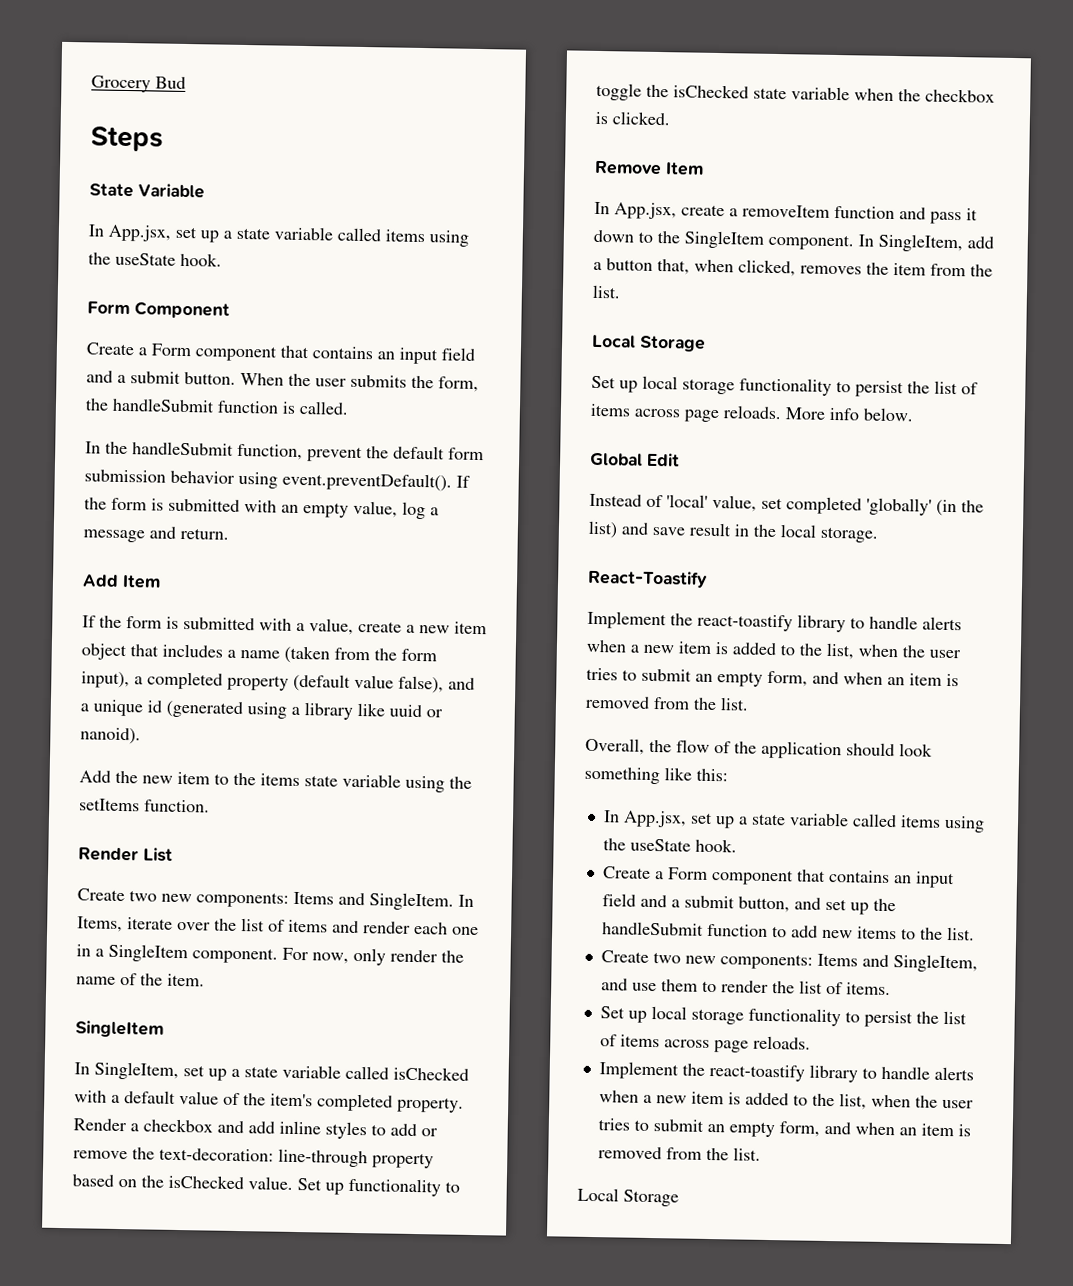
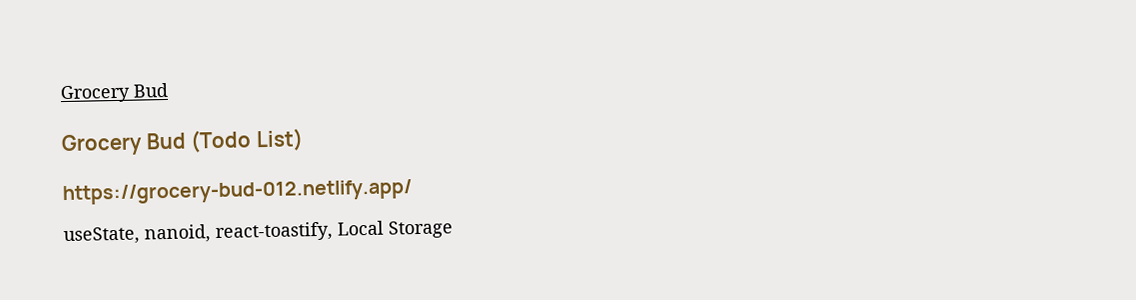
- Steps
- State Variable
- In App.jsx, set up a state variable called items using the useState hook.
- Form Component
- Create a Form component that contains an input field and a submit button. When the user submits the form, the handleSubmit function is called.
- In the handleSubmit function, prevent the default form submission behavior using event.preventDefault(). If the form is submitted with an empty value, log a message and return.
- Add Item
- If the form is submitted with a value, create a new item object that includes a name (taken from the form input), a completed property (default value false), and a unique id (generated using a library like uuid or nanoid).
- Add the new item to the items state variable using the setItems function.
- Render List
- Create two new components: Items and SingleItem. In Items, iterate over the list of items and render each one in a SingleItem component. For now, only render the name of the item.
- SingleItem
- In SingleItem, set up a state variable called isChecked with a default value of the item's completed property. Render a checkbox and add inline styles to add or remove the text-decoration: line-through property based on the isChecked value. Set up functionality to toggle the isChecked state variable when the checkbox is clicked.
- Remove Item
- In App.jsx, create a removeItem function and pass it down to the SingleItem component. In SingleItem, add a button that, when clicked, removes the item from the list.
- Local Storage
- Set up local storage functionality to persist the list of items across page reloads. More info below.
- Global Edit
- Instead of 'local' value, set completed 'globally' (in the list) and save result in the local storage.
- React-Toastify
- Implement the react-toastify library to handle alerts when a new item is added to the list, when the user tries to submit an empty form, and when an item is removed from the list.
- Overall, the flow of the application should look something like this:
- In App.jsx, set up a state variable called items using the useState hook.
- Create a Form component that contains an input field and a submit button, and set up the handleSubmit function to add new items to the list.
- Create two new components: Items and SingleItem, and use them to render the list of items.
- Set up local storage functionality to persist the list of items across page reloads.
- Implement the react-toastify library to handle alerts when a new item is added to the list, when the user tries to submit an empty form, and when an item is removed from the list.
- Local Storage
+ Grocery Bud (Todo List)
+ https://grocery-bud-012.netlify.app/
+ useState, nanoid, react-toastify, Local Storage

